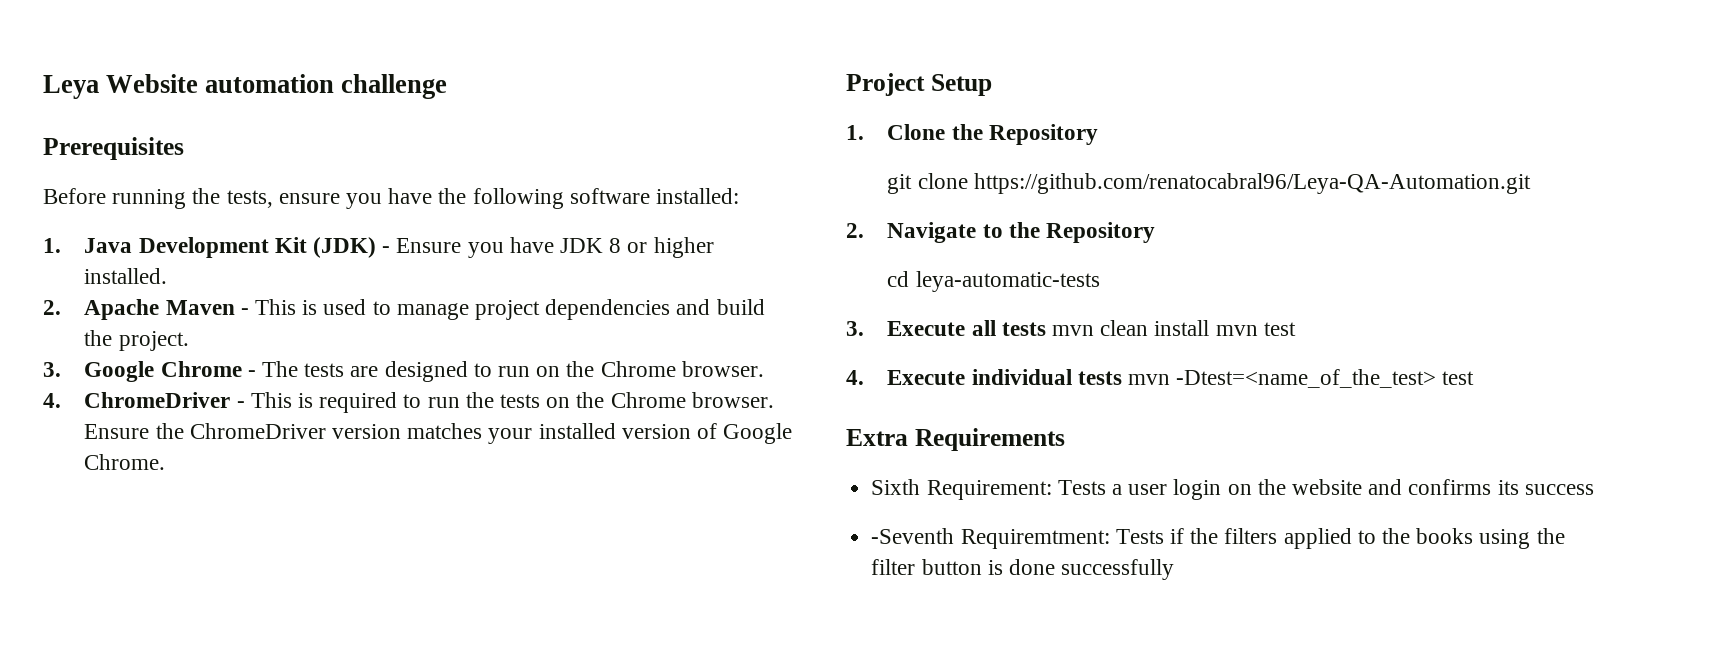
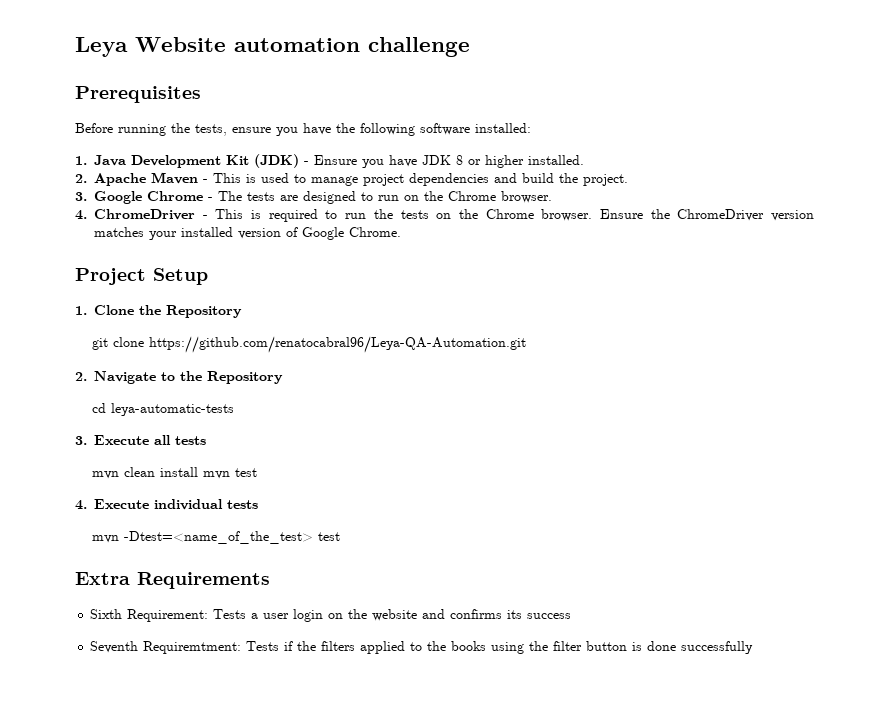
- 3. Execute all tests mvn clean install mvn test
+ 3. Execute all tests
+ mvn clean install mvn test
- 4. Execute individual tests mvn -Dtest=<name_of_the_test> test
+ 4. Execute individual tests
+ mvn -Dtest=<name_of_the_test> test
- -Seventh Requiremtment: Tests if the filters applied to the books using the filter button is done successfully
+ Seventh Requiremtment: Tests if the filters applied to the books using the filter button is done successfully

